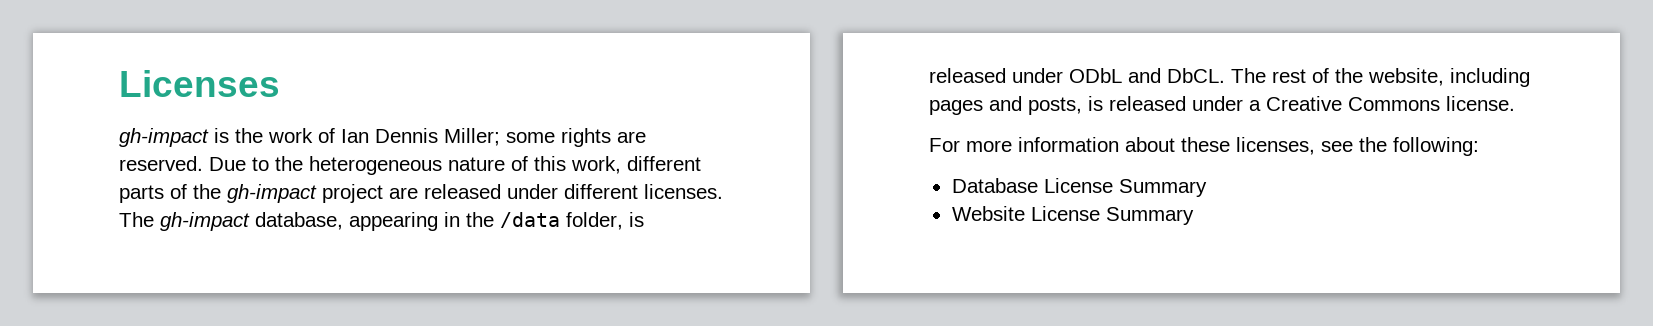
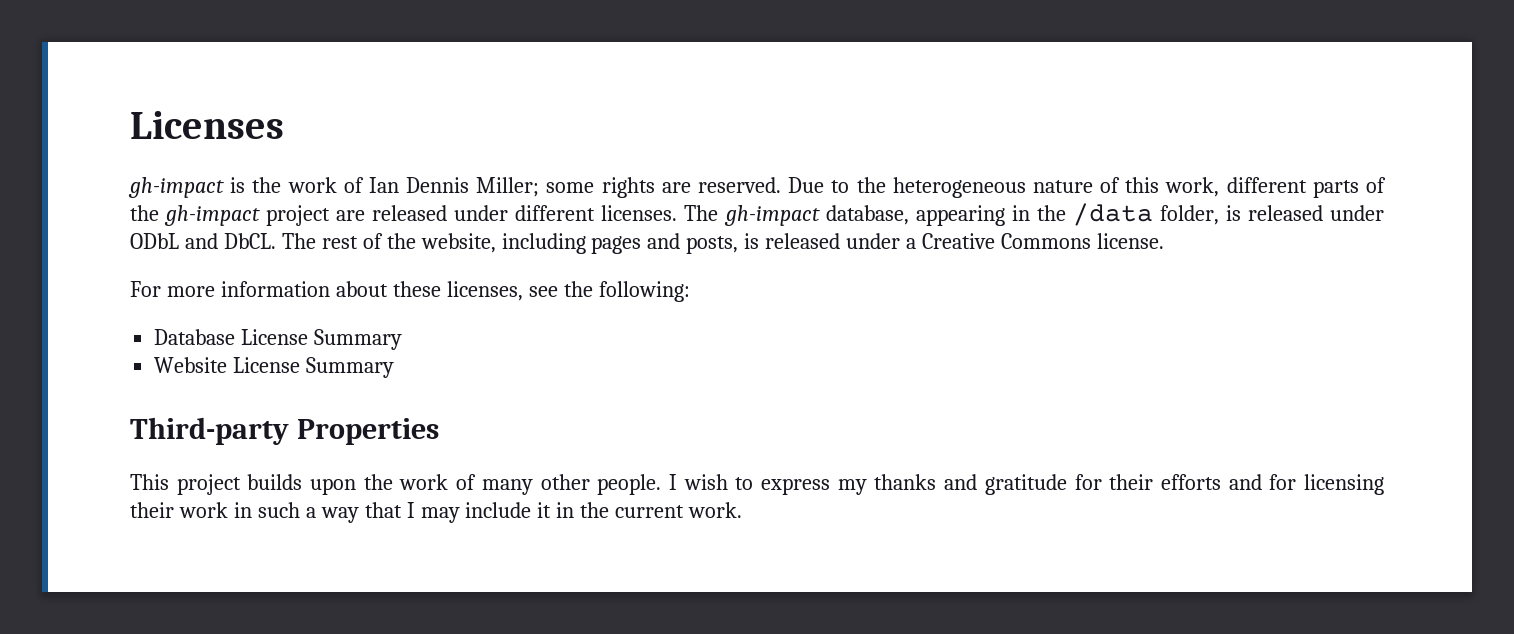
+ Third-party Properties
+ This project builds upon the work of many other people. I wish to express my thanks and gratitude for their efforts and for licensing their work in such a way that I may include it in the current work.

